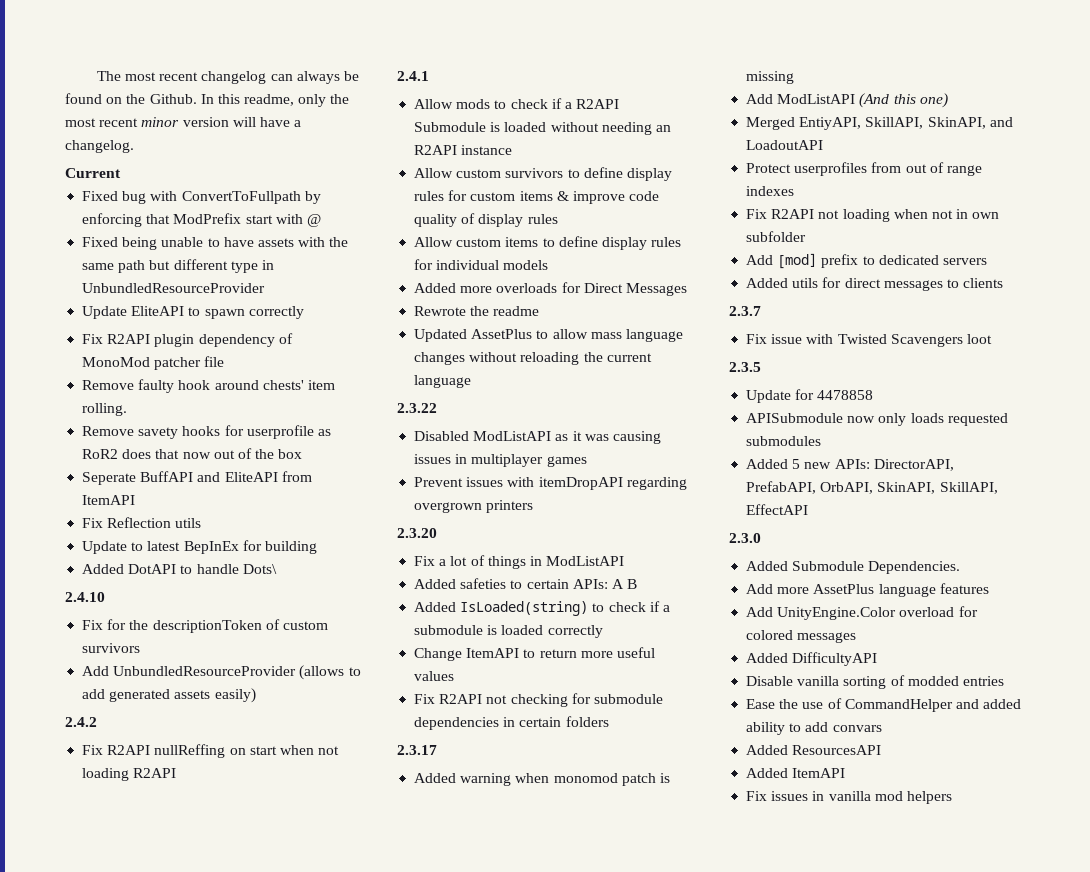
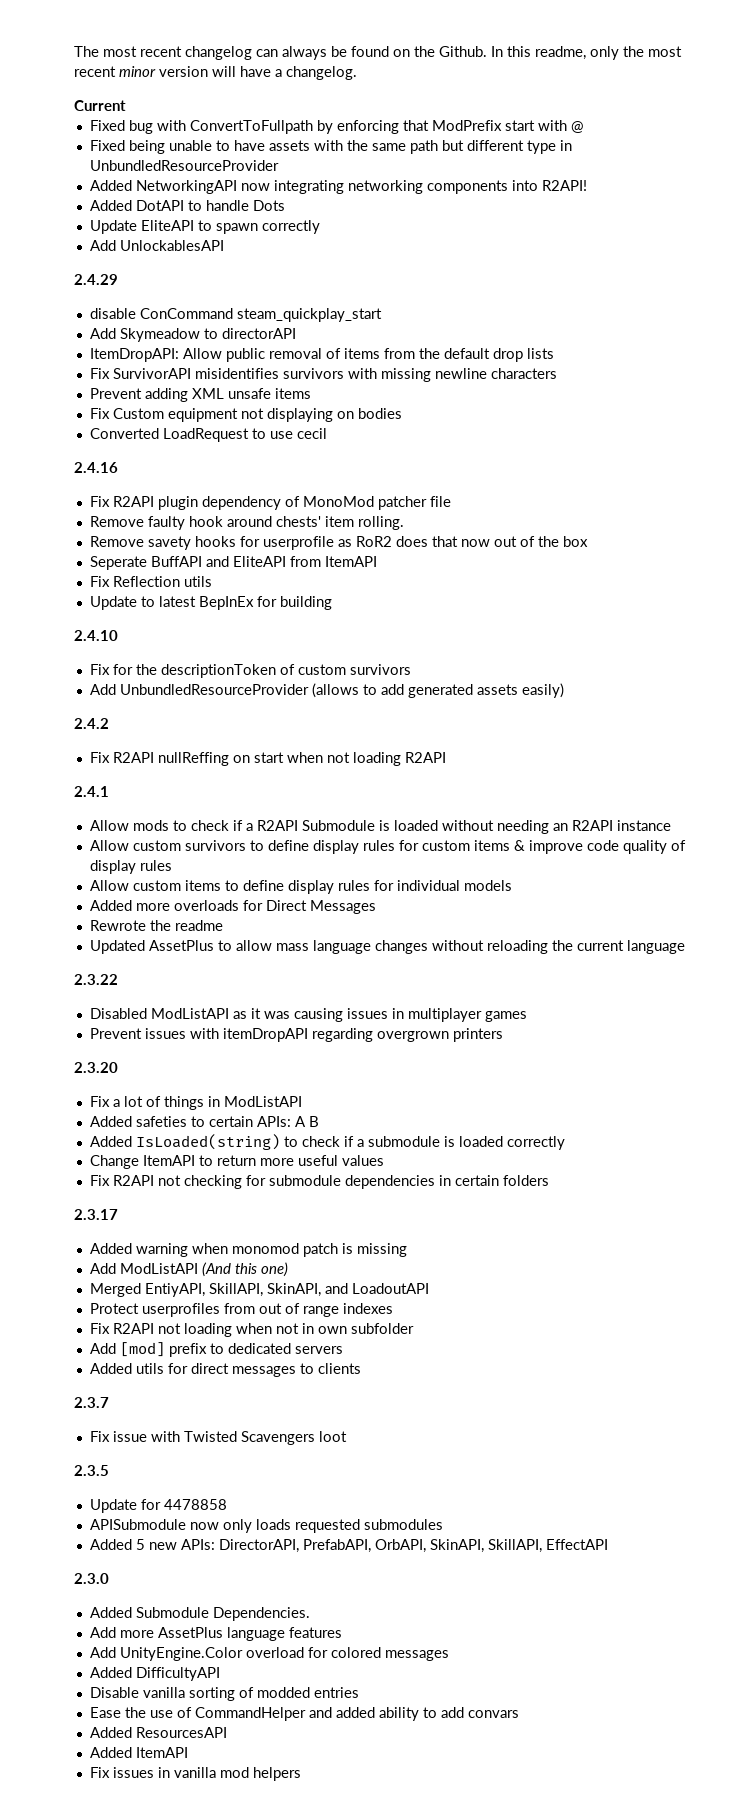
+ Added NetworkingAPI now integrating networking components into R2API!
+ Added DotAPI to handle Dots
+ Add UnlockablesAPI
+ 2.4.29
+ disable ConCommand steam_quickplay_start
+ Add Skymeadow to directorAPI
+ ItemDropAPI: Allow public removal of items from the default drop lists
+ Fix SurvivorAPI misidentifies survivors with missing newline characters
+ Prevent adding XML unsafe items
+ Fix Custom equipment not displaying on bodies
+ Converted LoadRequest to use cecil
+ 2.4.16
- Added DotAPI to handle Dots\

